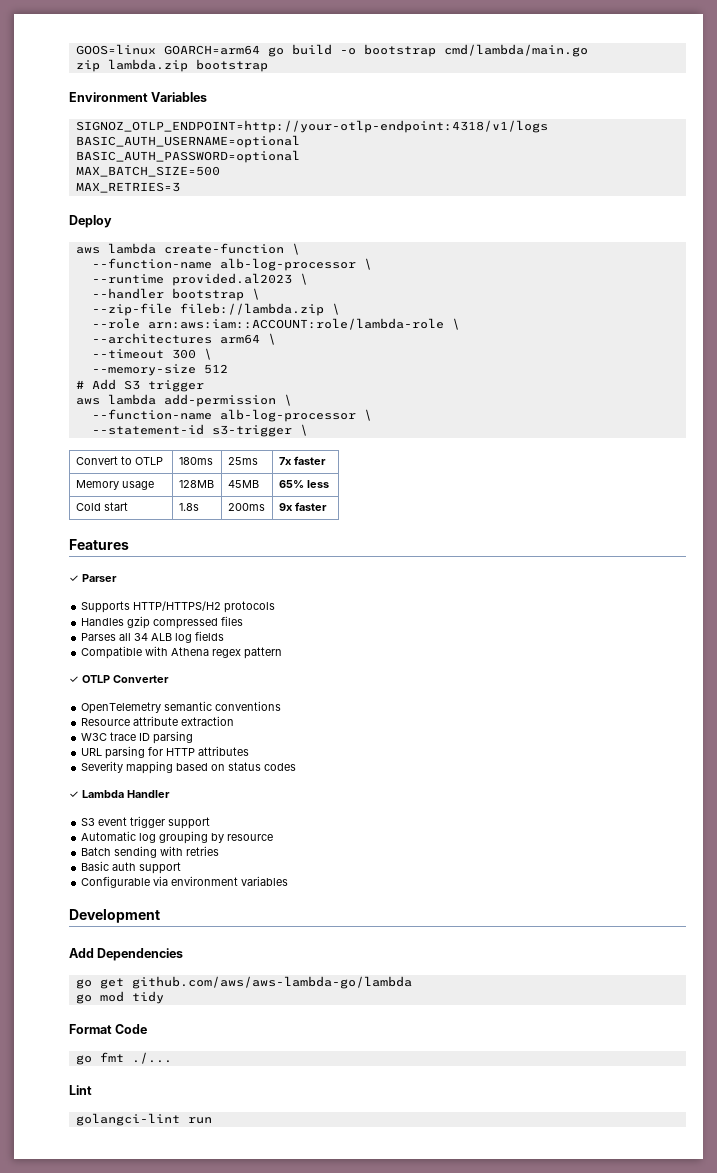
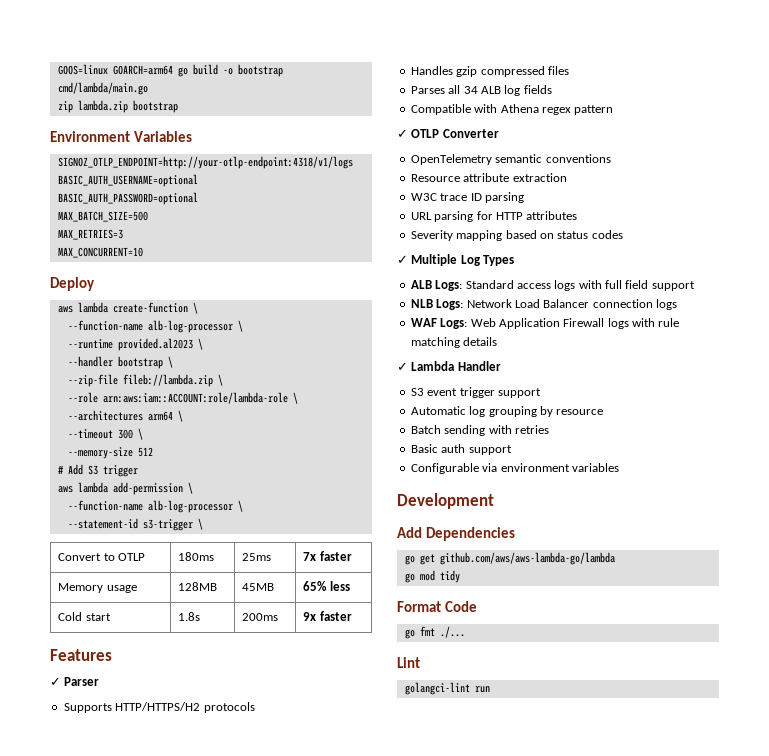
+ MAX_CONCURRENT=10
+ ✓ Multiple Log Types
+ ALB Logs: Standard access logs with full field support
+ NLB Logs: Network Load Balancer connection logs
+ WAF Logs: Web Application Firewall logs with rule matching details

